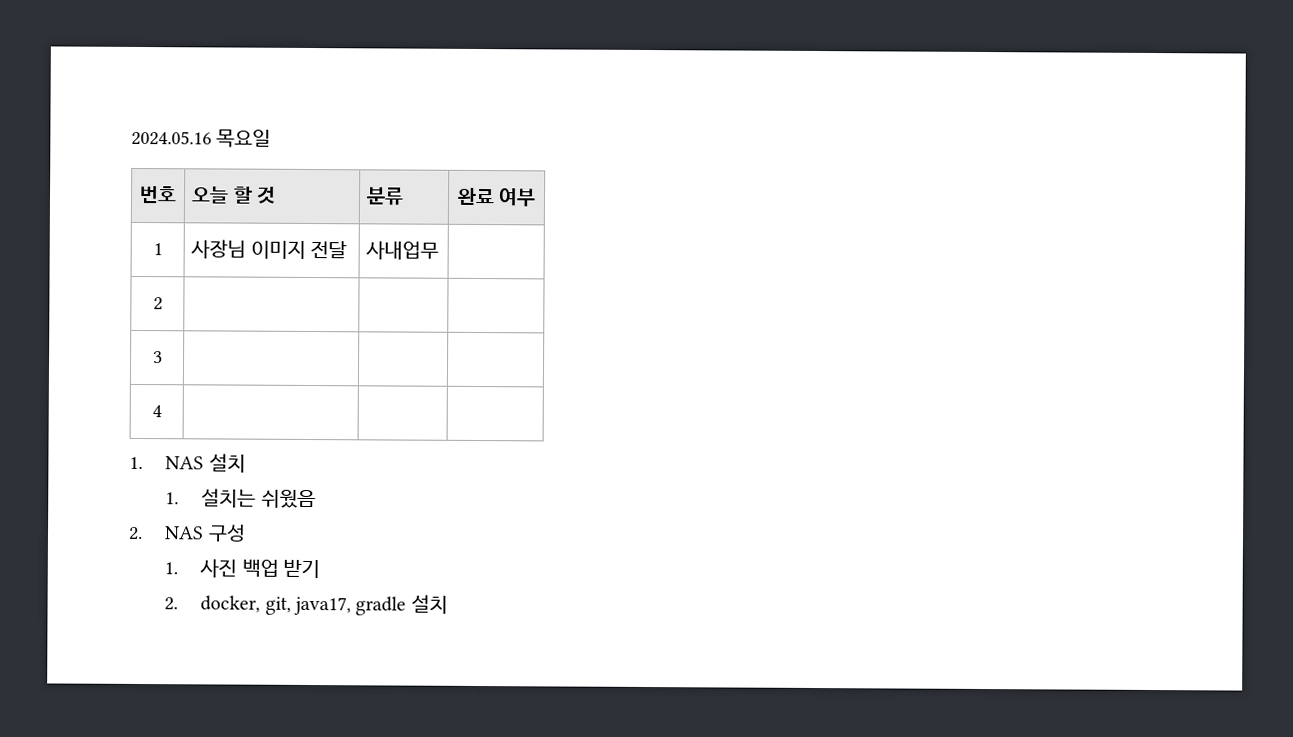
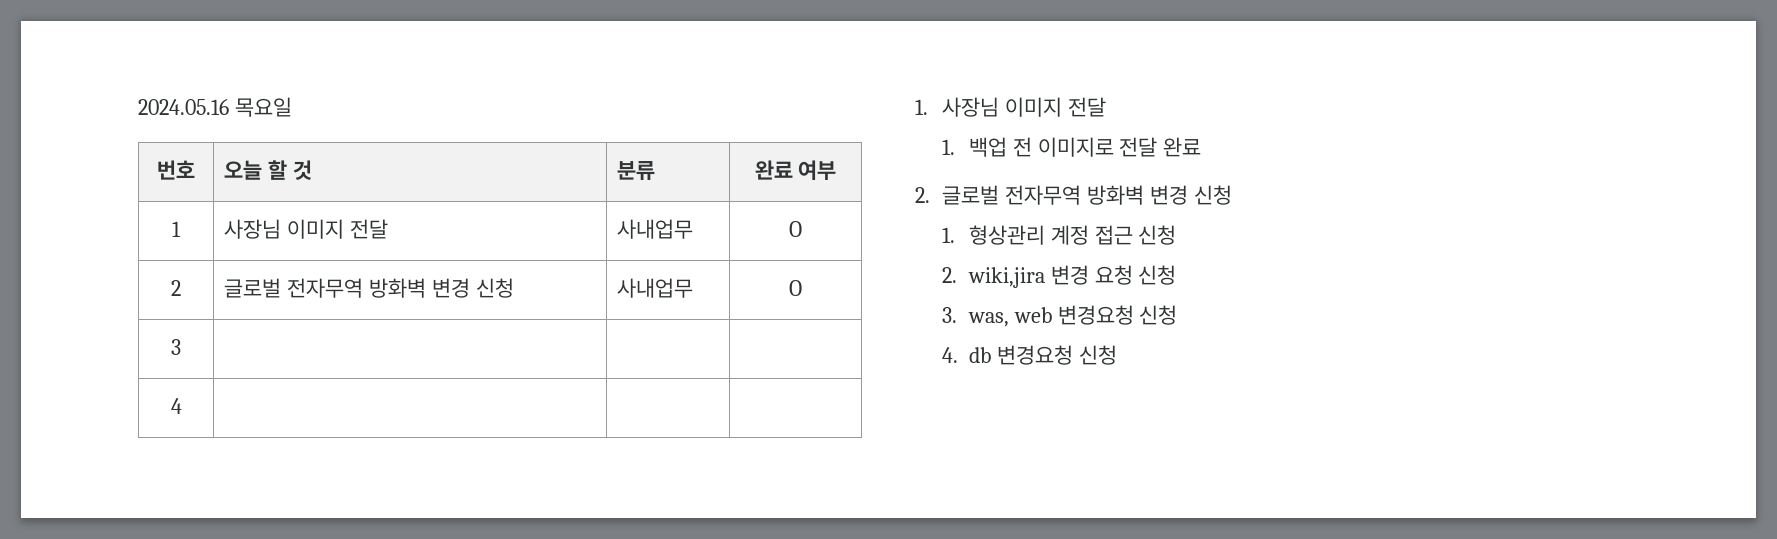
- 1 | 사장님 이미지 전달 | 사내업무 |
+ 1 | 사장님 이미지 전달 | 사내업무 | O
- 2 | | |
+ 2 | 글로벌 전자무역 방화벽 변경 신청 | 사내업무 | O
  3 | | |
  4 | | |
- 1. NAS 설치
- 1. 설치는 쉬웠음
- 2. NAS 구성
- 1. 사진 백업 받기
- 2. docker, git, java17, gradle 설치
+ 1. 사장님 이미지 전달
+ 1. 백업 전 이미지로 전달 완료
+ 2. 글로벌 전자무역 방화벽 변경 신청
+ 1. 형상관리 계정 접근 신청
+ 2. wiki,jira 변경 요청 신청
+ 3. was, web 변경요청 신청
+ 4. db 변경요청 신청

